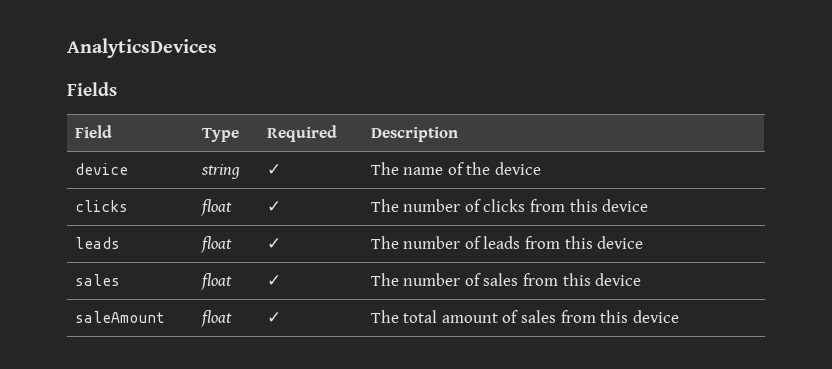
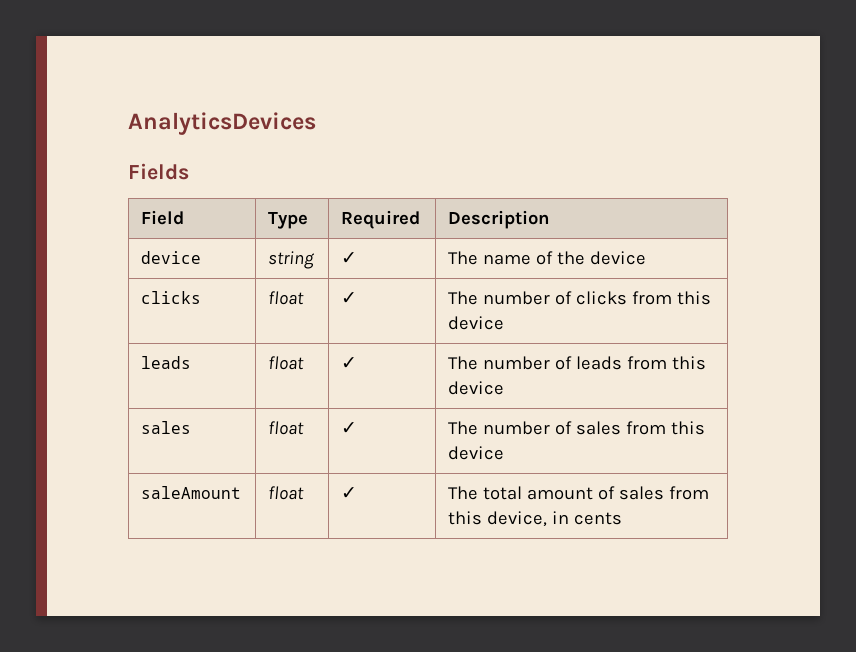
- saleAmount | float | ✓ | The total amount of sales from this device
+ saleAmount | float | ✓ | The total amount of sales from this device, in cents

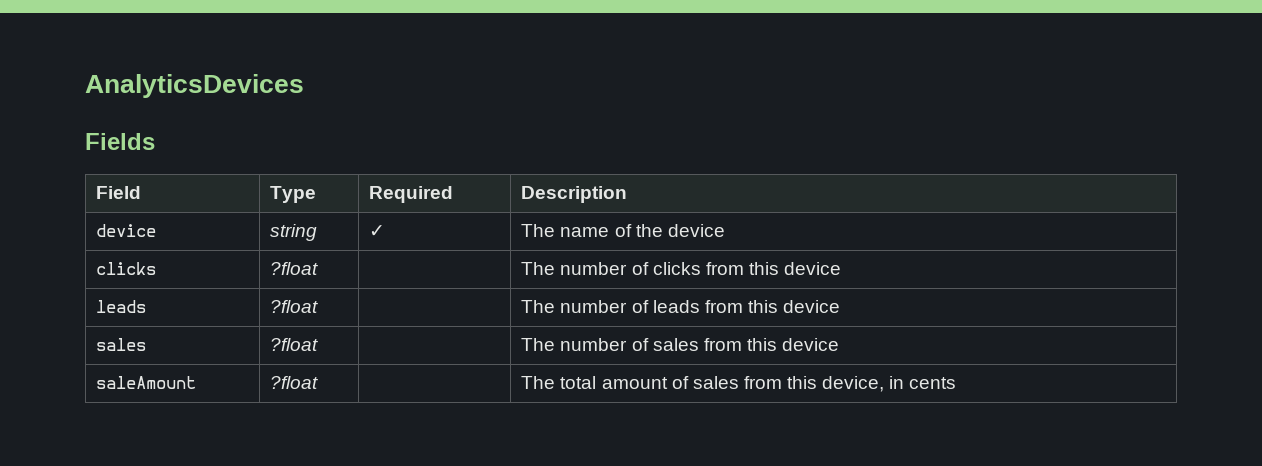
- clicks | float | ✓ | The number of clicks from this device
+ clicks | ?float | | The number of clicks from this device
- leads | float | ✓ | The number of leads from this device
+ leads | ?float | | The number of leads from this device
- sales | float | ✓ | The number of sales from this device
+ sales | ?float | | The number of sales from this device
- saleAmount | float | ✓ | The total amount of sales from this device, in cents
+ saleAmount | ?float | | The total amount of sales from this device, in cents

